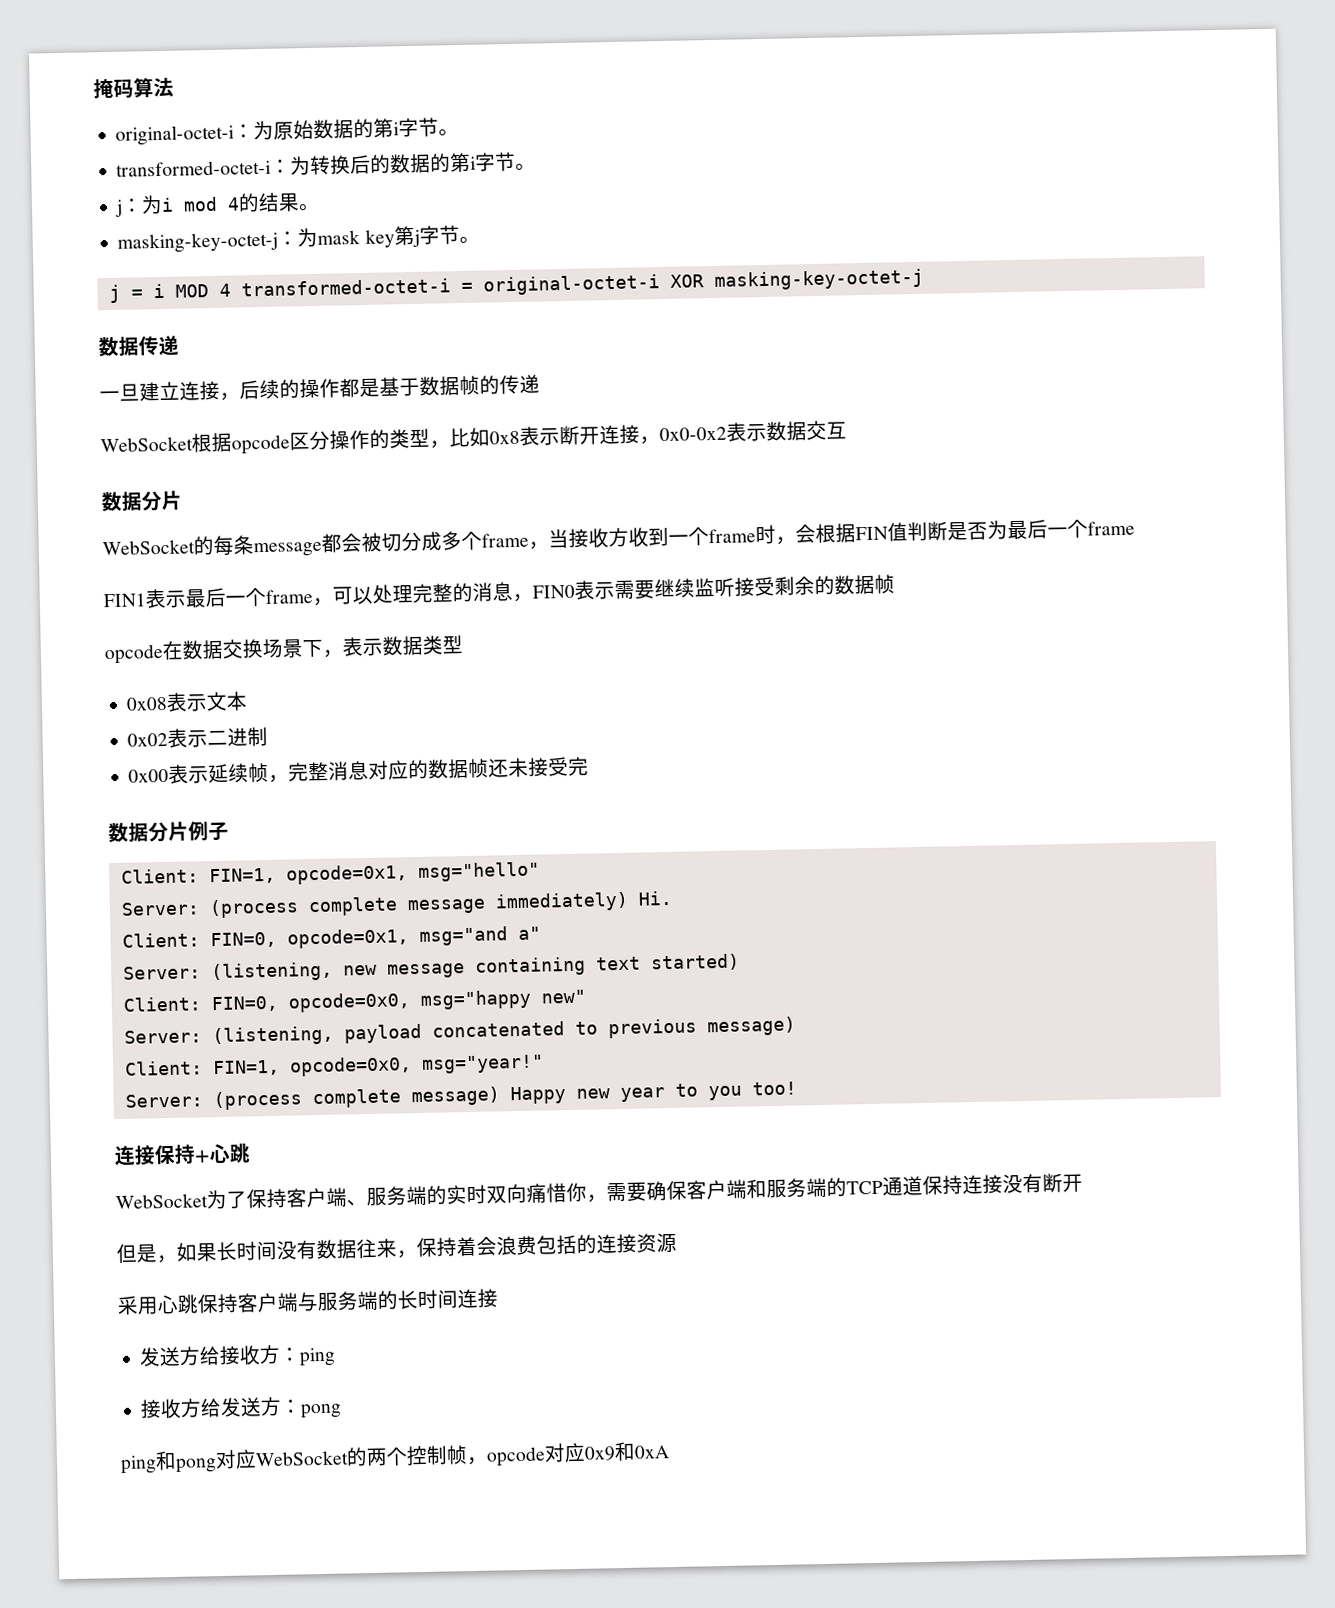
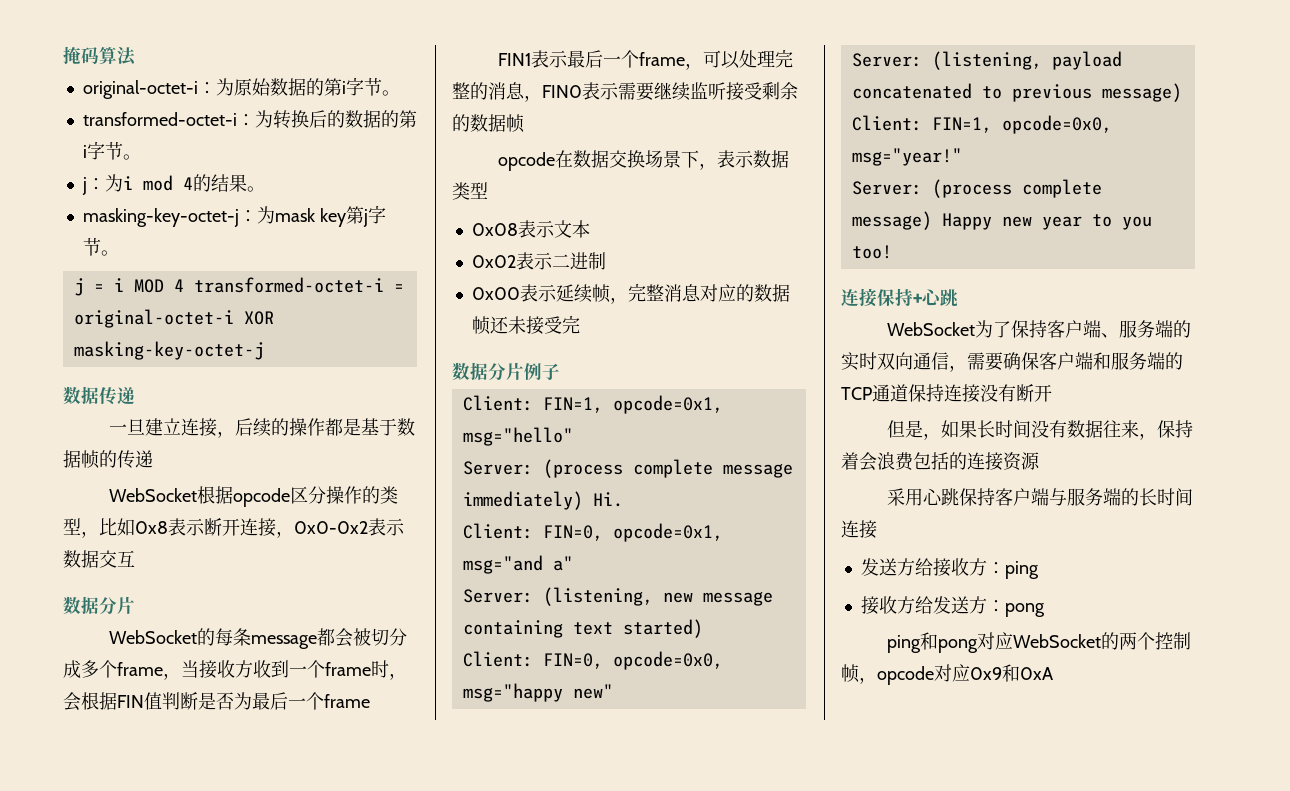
- WebSocket为了保持客户端、服务端的实时双向痛惜你，需要确保客户端和服务端的TCP通道保持连接没有断开
+ WebSocket为了保持客户端、服务端的实时双向通信，需要确保客户端和服务端的TCP通道保持连接没有断开

